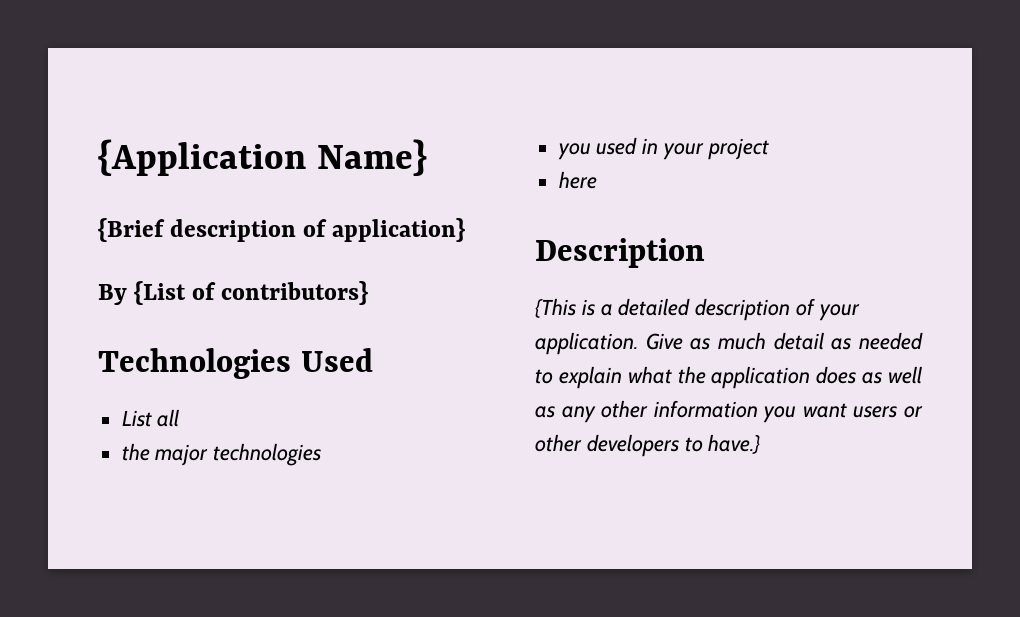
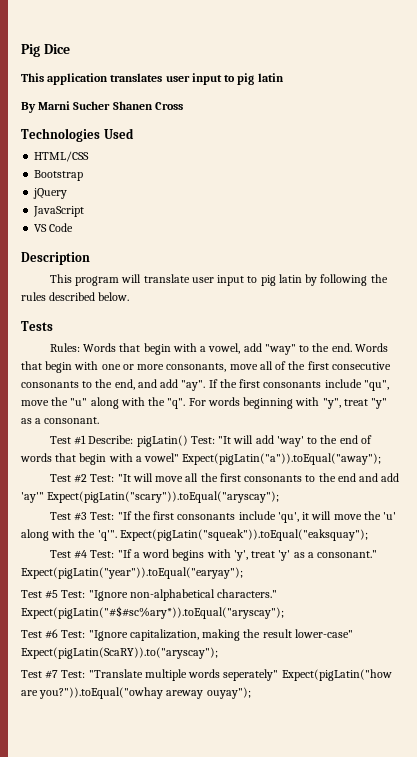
- {Application Name}
- {Brief description of application}
- By {List of contributors}
+ Pig Dice
+ This application translates user input to pig latin
+ By Marni Sucher Shanen Cross
  Technologies Used
- List all
- the major technologies
- you used in your project
- here
+ HTML/CSS
+ Bootstrap
+ jQuery
+ JavaScript
+ VS Code
  Description
- {This is a detailed description of your application. Give as much detail as needed to explain what the application does as well as any other information you want users or other developers to have.}
+ This program will translate user input to pig latin by following the rules described below.
+ Tests
+ Rules: Words that begin with a vowel, add "way" to the end. Words that begin with one or more consonants, move all of the first consecutive consonants to the end, and add "ay". If the first consonants include "qu", move the "u" along with the "q". For words beginning with "y", treat "y" as a consonant.
+ Test #1 Describe: pigLatin() Test: "It will add 'way' to the end of words that begin with a vowel" Expect(pigLatin("a")).toEqual("away");
+ Test #2 Test: "It will move all the first consonants to the end and add 'ay'" Expect(pigLatin("scary")).toEqual("aryscay");
+ Test #3 Test: "If the first consonants include 'qu', it will move the 'u' along with the 'q'". Expect(pigLatin("squeak")).toEqual("eaksquay");
+ Test #4 Test: "If a word begins with 'y', treat 'y' as a consonant." Expect(pigLatin("year")).toEqual("earyay");
+ Test #5 Test: "Ignore non-alphabetical characters." Expect(pigLatin("#$#sc%ary*)).toEqual("aryscay");
+ Test #6 Test: "Ignore capitalization, making the result lower-case" Expect(pigLatin(ScaRY)).to("aryscay");
+ Test #7 Test: "Translate multiple words seperately" Expect(pigLatin("how are you?")).toEqual("owhay areway ouyay");

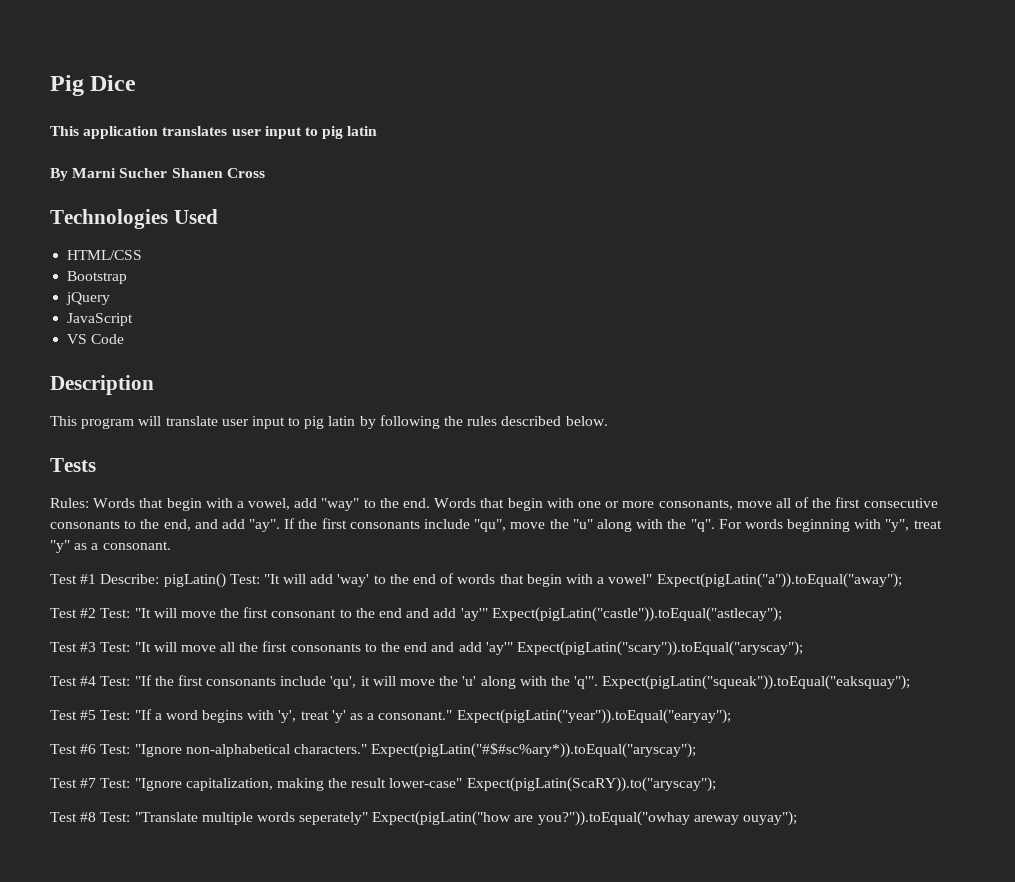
- Test #2 Test: "It will move all the first consonants to the end and add 'ay'" Expect(pigLatin("scary")).toEqual("aryscay");
+ Test #2 Test: "It will move the first consonant to the end and add 'ay'" Expect(pigLatin("castle")).toEqual("astlecay");
+ Test #3 Test: "It will move all the first consonants to the end and add 'ay'" Expect(pigLatin("scary")).toEqual("aryscay");
- Test #3 Test: "If the first consonants include 'qu', it will move the 'u' along with the 'q'".
+ Test #4 Test: "If the first consonants include 'qu', it will move the 'u' along with the 'q'".
- Test #4 Test: "If a word begins with 'y', treat 'y' as a consonant."
+ Test #5 Test: "If a word begins with 'y', treat 'y' as a consonant."
- Test #5 Test: "Ignore non-alphabetical characters."
+ Test #6 Test: "Ignore non-alphabetical characters."
- Test #6 Test: "Ignore capitalization, making the result lower-case" Expect(pigLatin(ScaRY)).to("aryscay");
+ Test #7 Test: "Ignore capitalization, making the result lower-case" Expect(pigLatin(ScaRY)).to("aryscay");
- Test #7 Test: "Translate multiple words seperately" Expect(pigLatin("how are you?")).toEqual("owhay areway ouyay");
+ Test #8 Test: "Translate multiple words seperately" Expect(pigLatin("how are you?")).toEqual("owhay areway ouyay");

